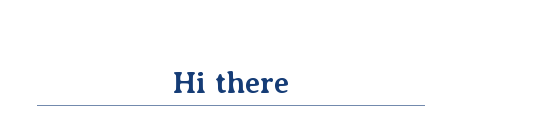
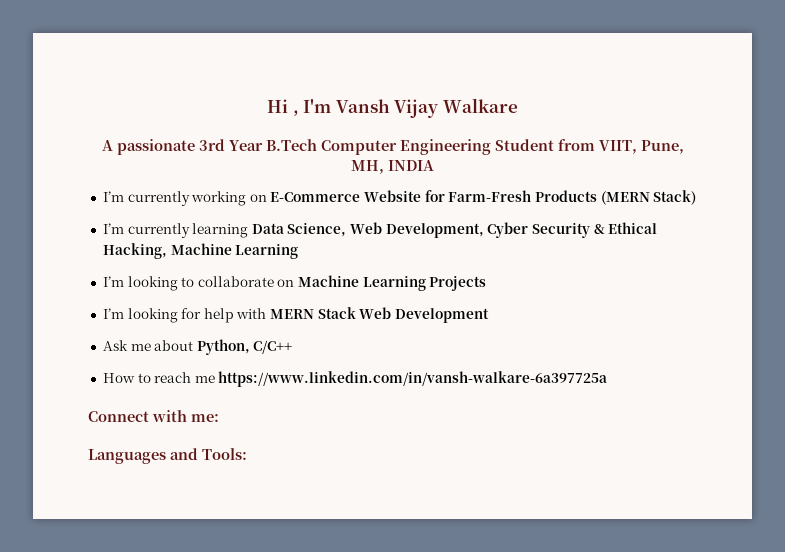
- Hi there
+ Hi , I'm Vansh Vijay Walkare
+ A passionate 3rd Year B.Tech Computer Engineering Student from VIIT, Pune, MH, INDIA
+ I’m currently working on E-Commerce Website for Farm-Fresh Products (MERN Stack)
+ I’m currently learning Data Science, Web Development, Cyber Security & Ethical Hacking, Machine Learning
+ I’m looking to collaborate on Machine Learning Projects
+ I’m looking for help with MERN Stack Web Development
+ Ask me about Python, C/C++
+ How to reach me https://www.linkedin.com/in/vansh-walkare-6a397725a
+ Connect with me:
+ Languages and Tools:

